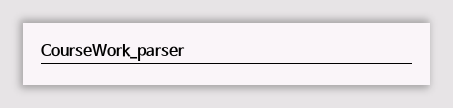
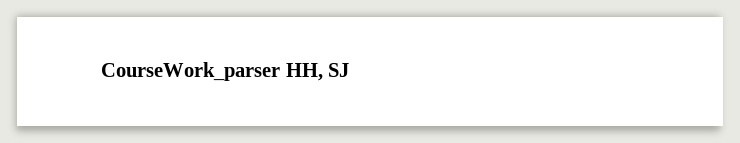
- CourseWork_parser
+ CourseWork_parser HH, SJ

